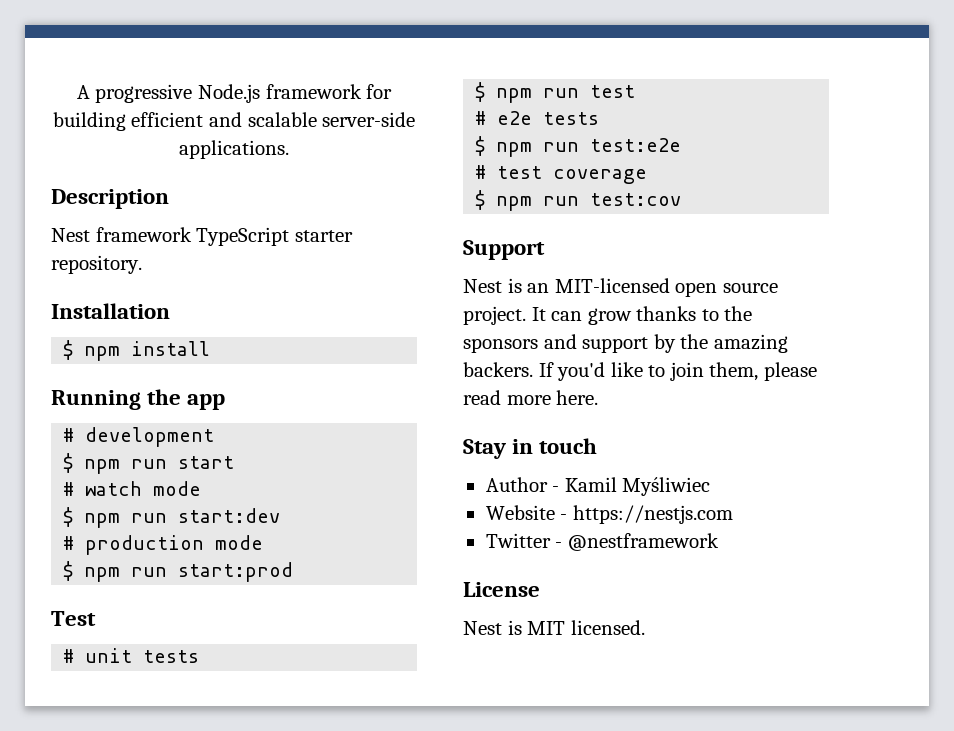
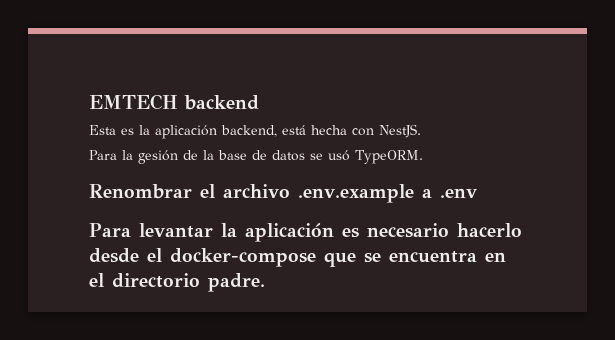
- A progressive Node.js framework for building efficient and scalable server-side applications.
- Description
- Nest framework TypeScript starter repository.
- Installation
- $ npm install
- Running the app
- # development
- $ npm run start
- # watch mode
- $ npm run start:dev
- # production mode
- $ npm run start:prod
- Test
- # unit tests
- $ npm run test
- # e2e tests
- $ npm run test:e2e
- # test coverage
- $ npm run test:cov
- Support
- Nest is an MIT-licensed open source project. It can grow thanks to the sponsors and support by the amazing backers. If you'd like to join them, please read more here.
- Stay in touch
- Author - Kamil Myśliwiec
- Website - https://nestjs.com
- Twitter - @nestframework
- License
- Nest is MIT licensed.
+ EMTECH backend
+ Esta es la aplicación backend, está hecha con NestJS.
+ Para la gesión de la base de datos se usó TypeORM.
+ Renombrar el archivo .env.example a .env
+ Para levantar la aplicación es necesario hacerlo desde el docker-compose que se encuentra en el directorio padre.

